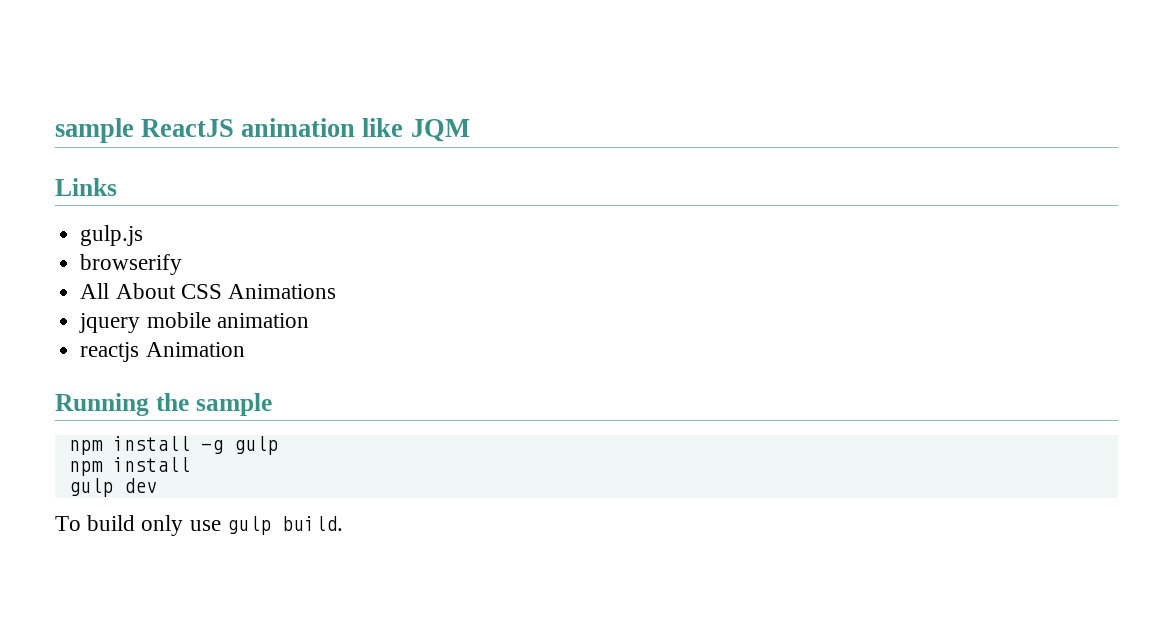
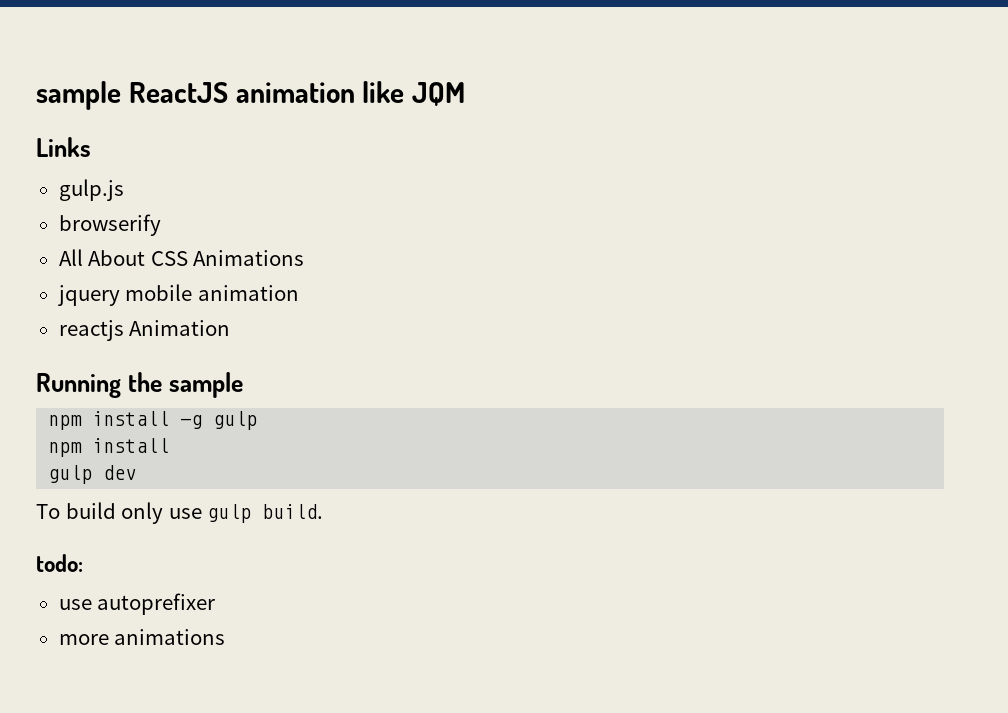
+ todo:
+ use autoprefixer
+ more animations

